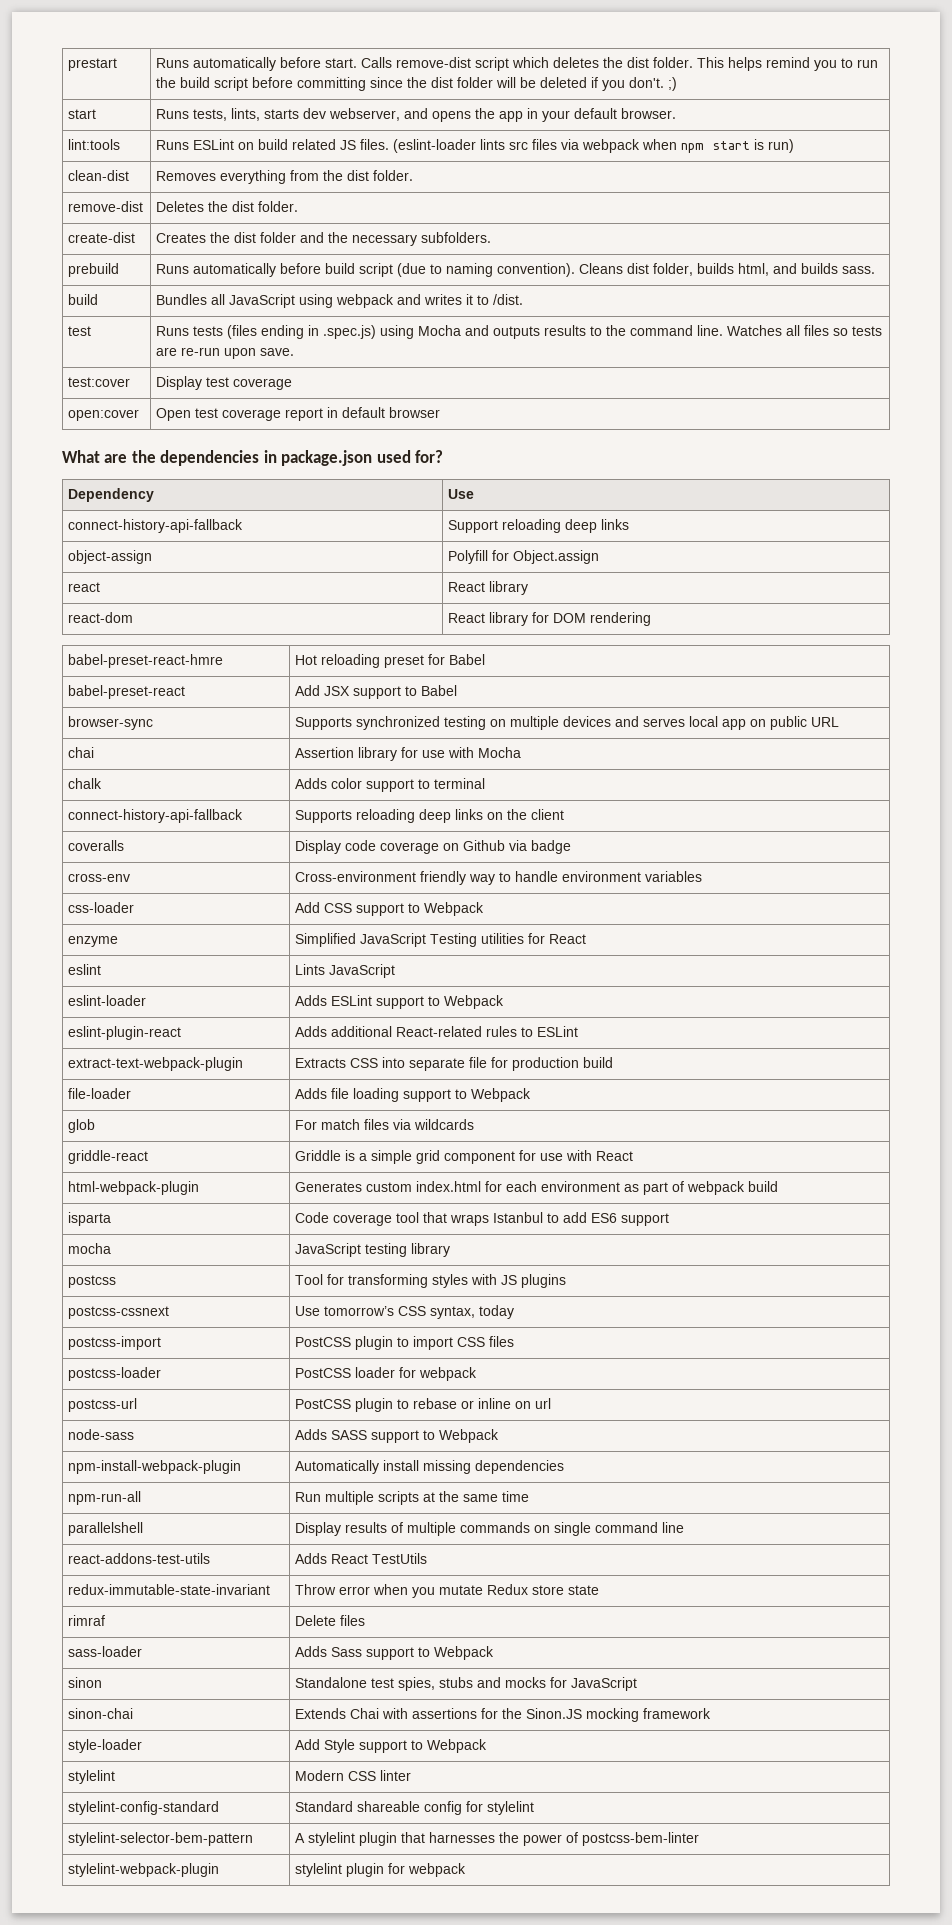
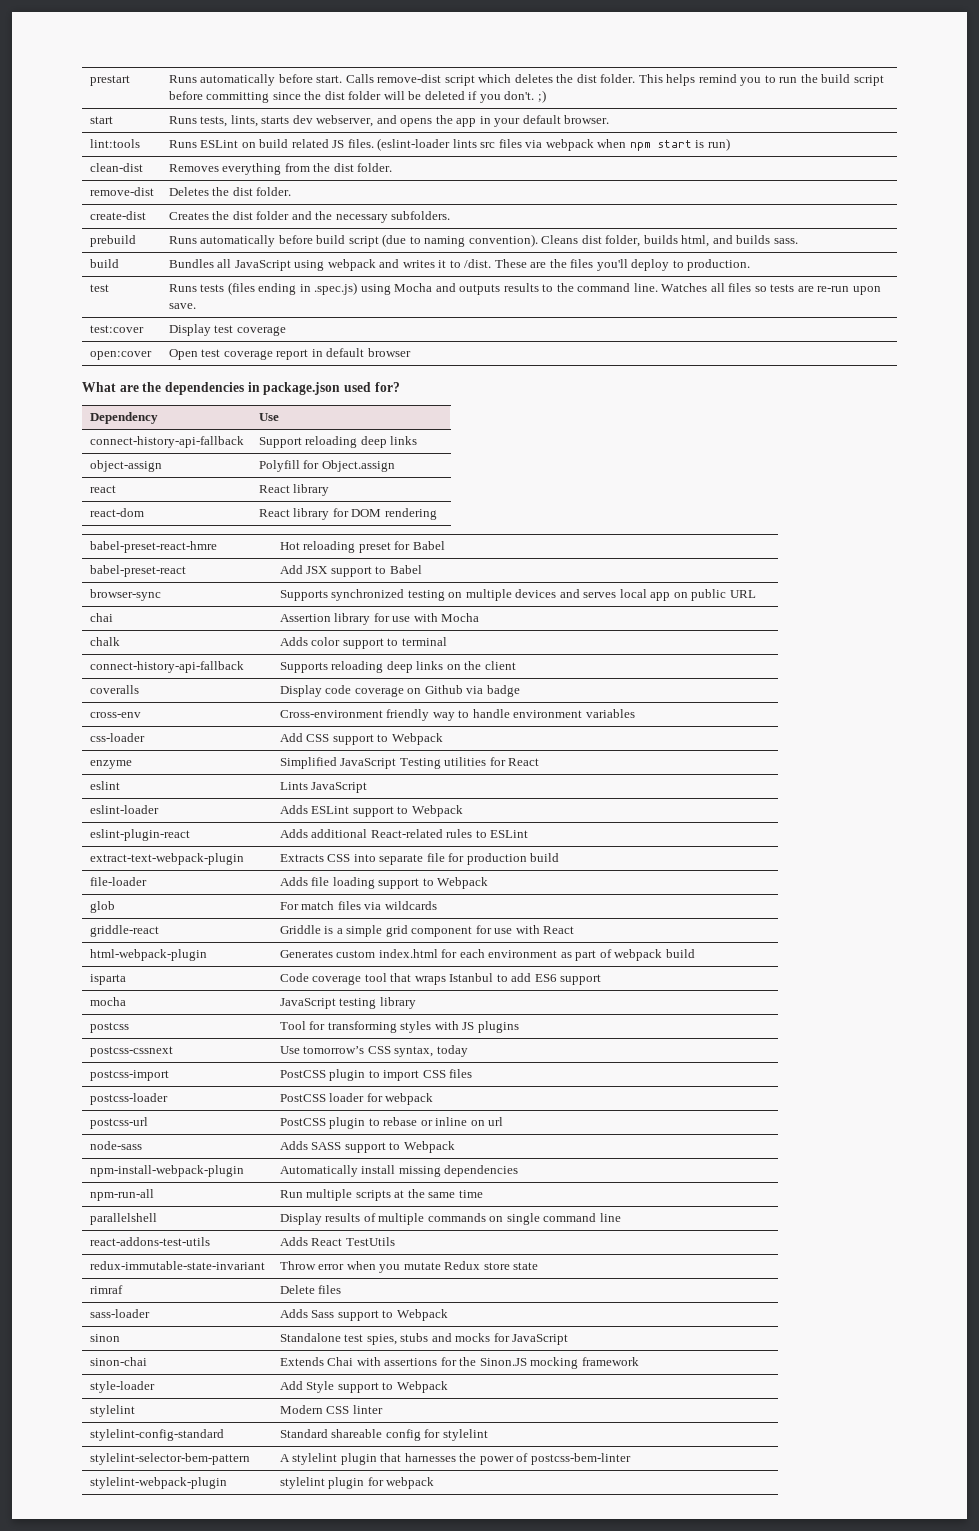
- build | Bundles all JavaScript using webpack and writes it to /dist.
+ build | Bundles all JavaScript using webpack and writes it to /dist. These are the files you'll deploy to production.

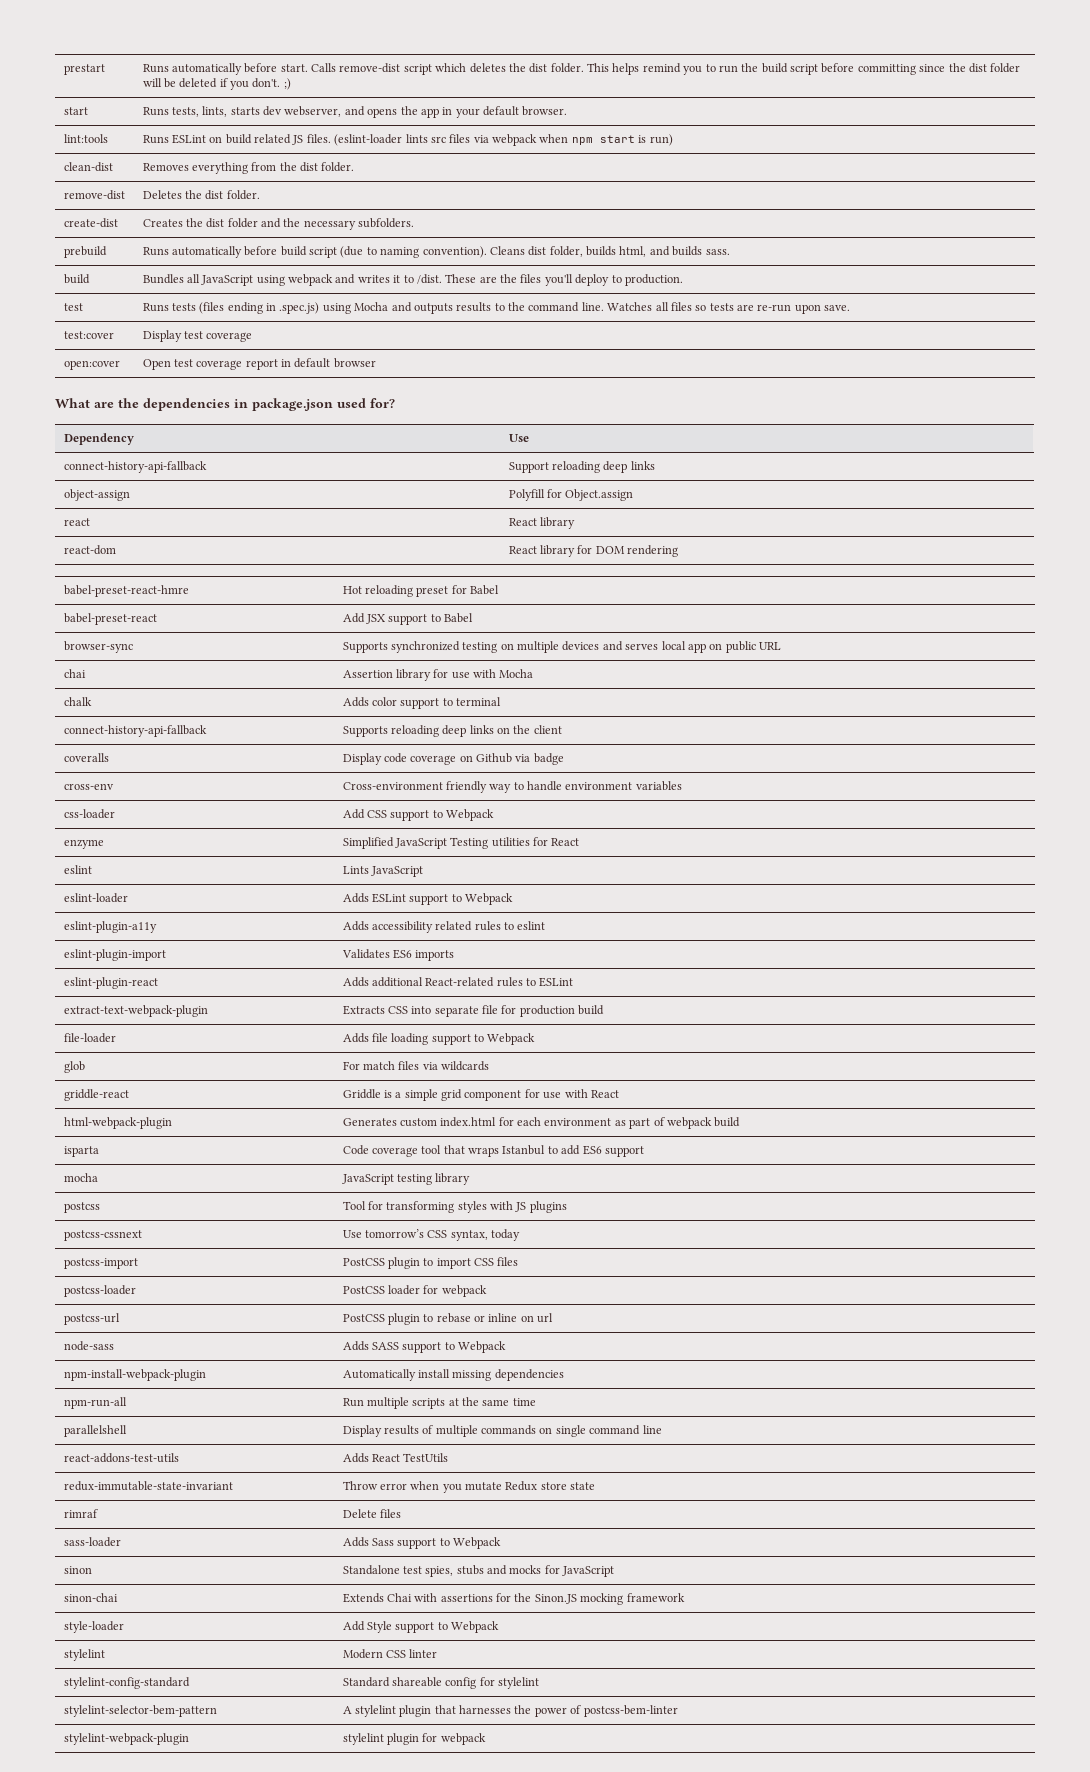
+ eslint-plugin-a11y | Adds accessibility related rules to eslint
+ eslint-plugin-import | Validates ES6 imports

